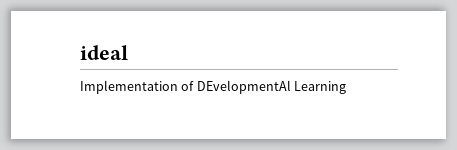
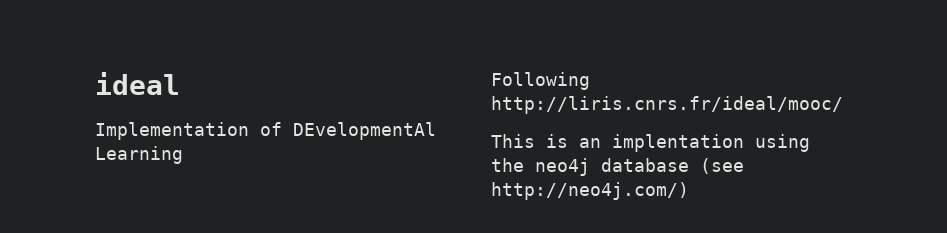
+ Following http://liris.cnrs.fr/ideal/mooc/
+ This is an implentation using the neo4j database (see http://neo4j.com/)

